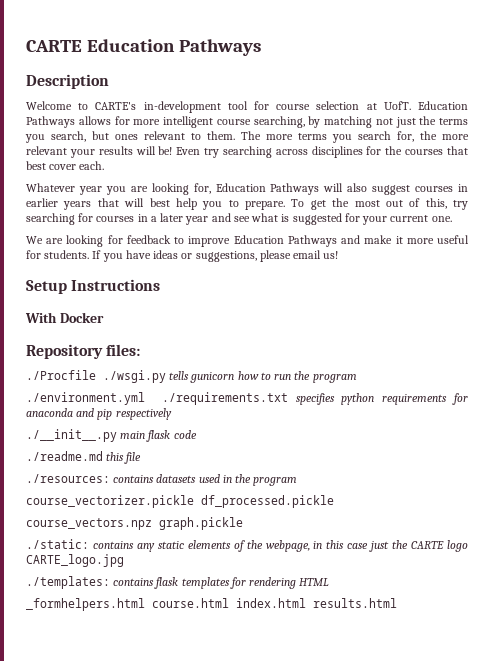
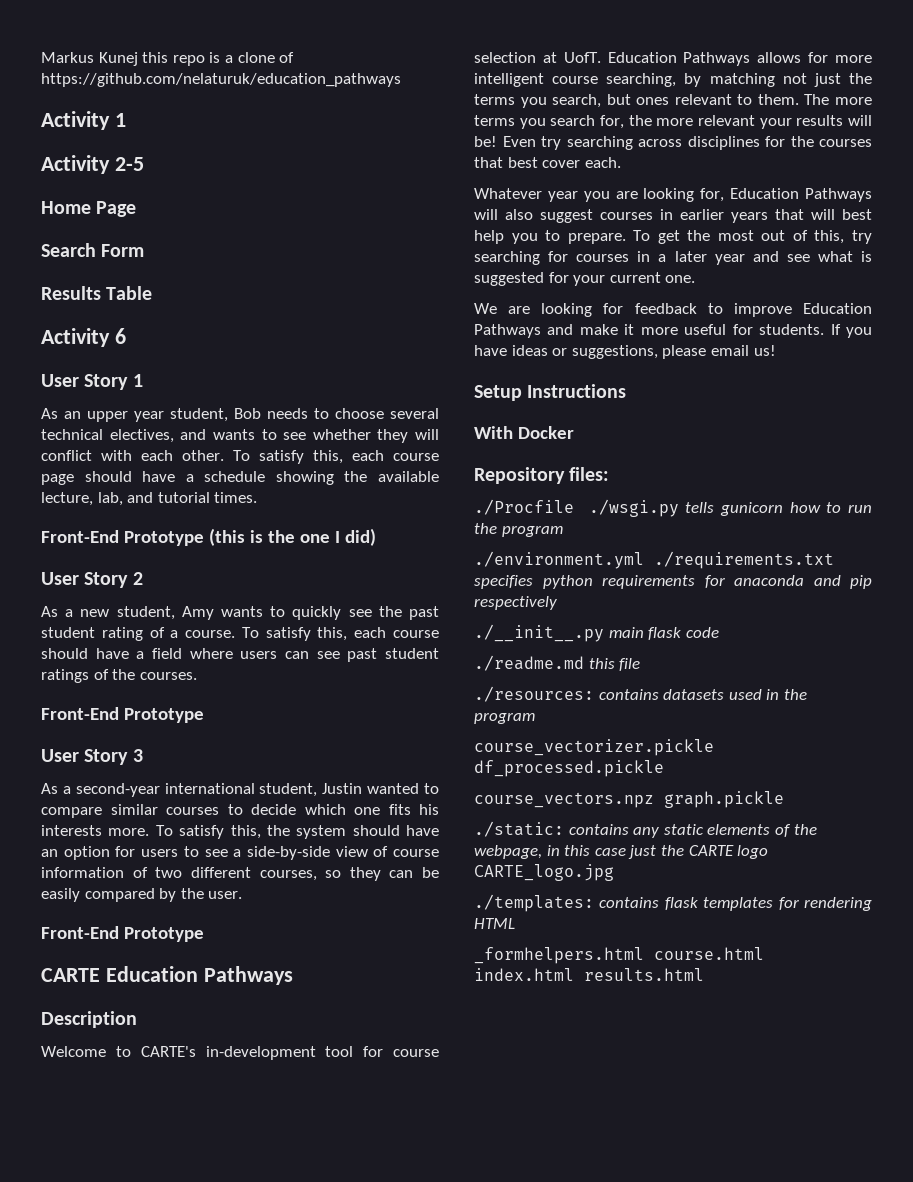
+ Markus Kunej this repo is a clone of https://github.com/nelaturuk/education_pathways
+ Activity 1
+ Activity 2-5
+ Home Page
+ Search Form
+ Results Table
+ Activity 6
+ User Story 1
+ As an upper year student, Bob needs to choose several technical electives, and wants to see whether they will conflict with each other. To satisfy this, each course page should have a schedule showing the available lecture, lab, and tutorial times.
+ Front-End Prototype (this is the one I did)
+ User Story 2
+ As a new student, Amy wants to quickly see the past student rating of a course. To satisfy this, each course should have a field where users can see past student ratings of the courses.
+ Front-End Prototype
+ User Story 3
+ As a second-year international student, Justin wanted to compare similar courses to decide which one fits his interests more. To satisfy this, the system should have an option for users to see a side-by-side view of course information of two different courses, so they can be easily compared by the user.
+ Front-End Prototype

